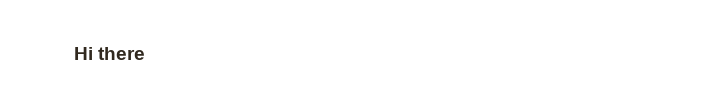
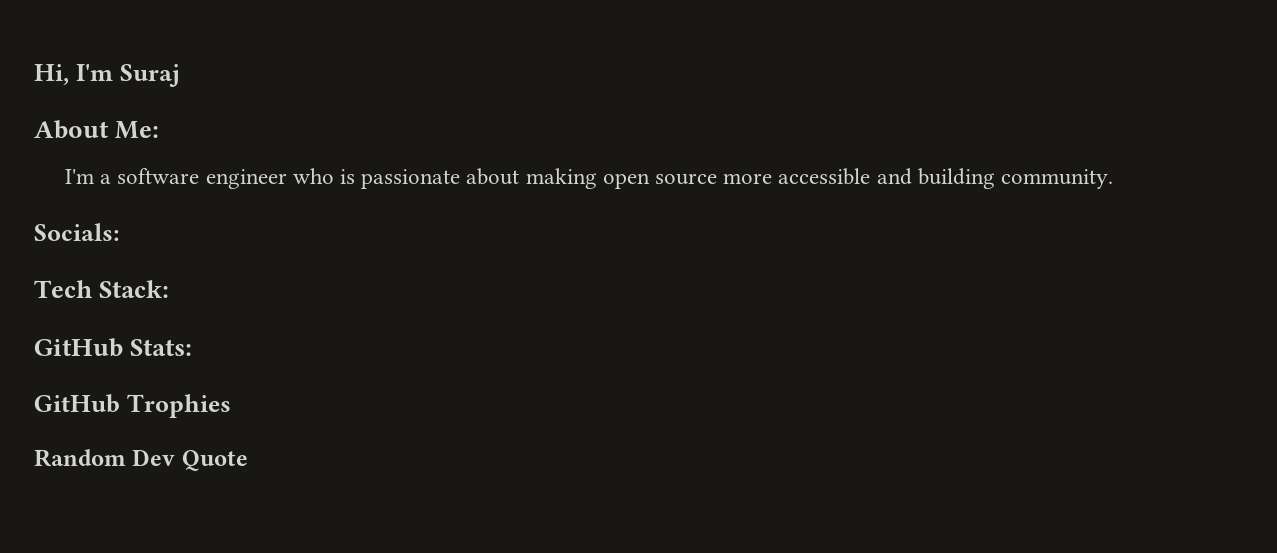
- Hi there
+ Hi, I'm Suraj
+ About Me:
+ I'm a software engineer who is passionate about making open source more accessible and building community.
+ Socials:
+ Tech Stack:
+ GitHub Stats:
+ GitHub Trophies
+ Random Dev Quote

